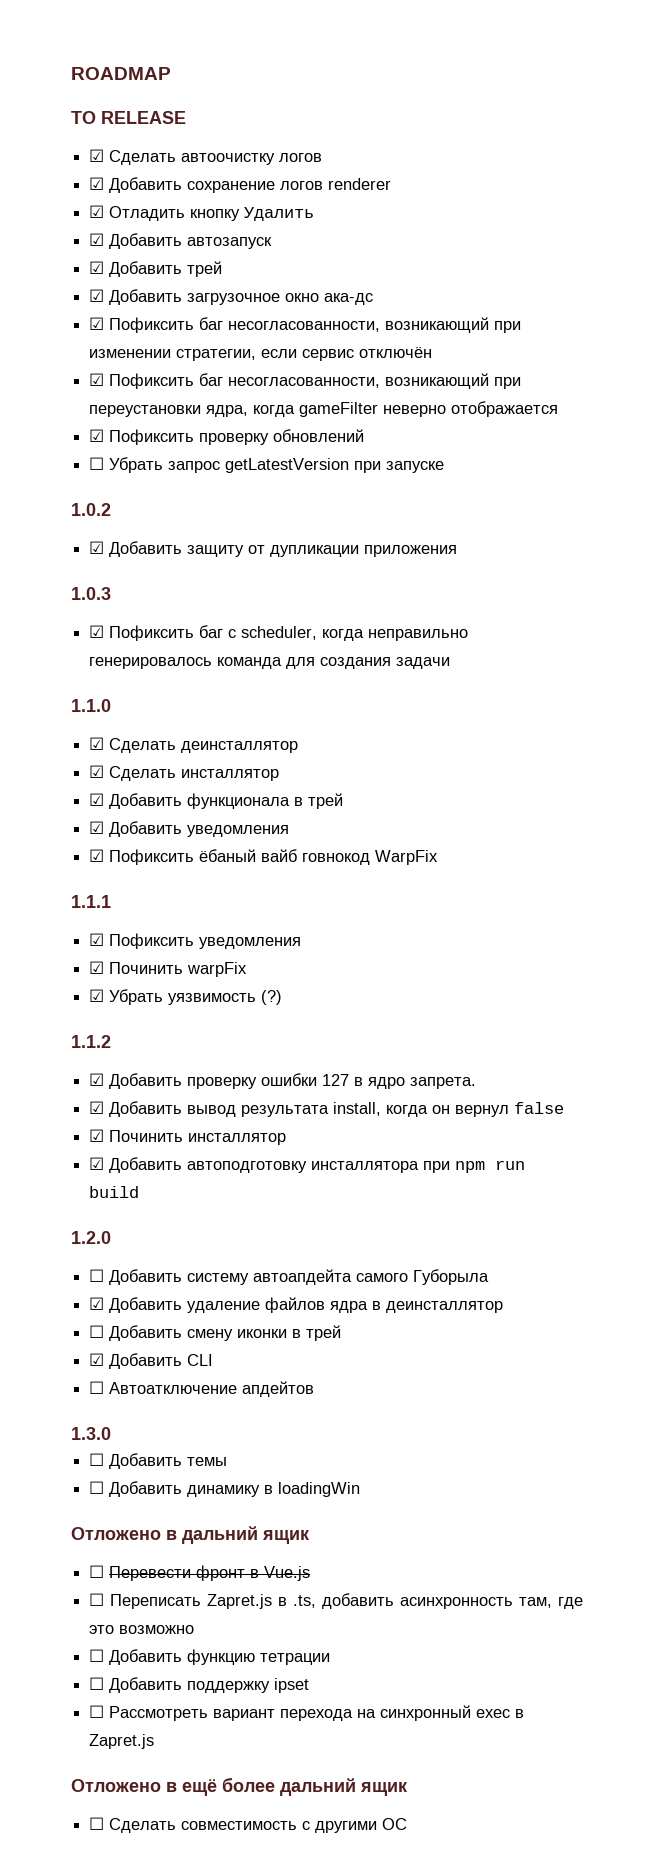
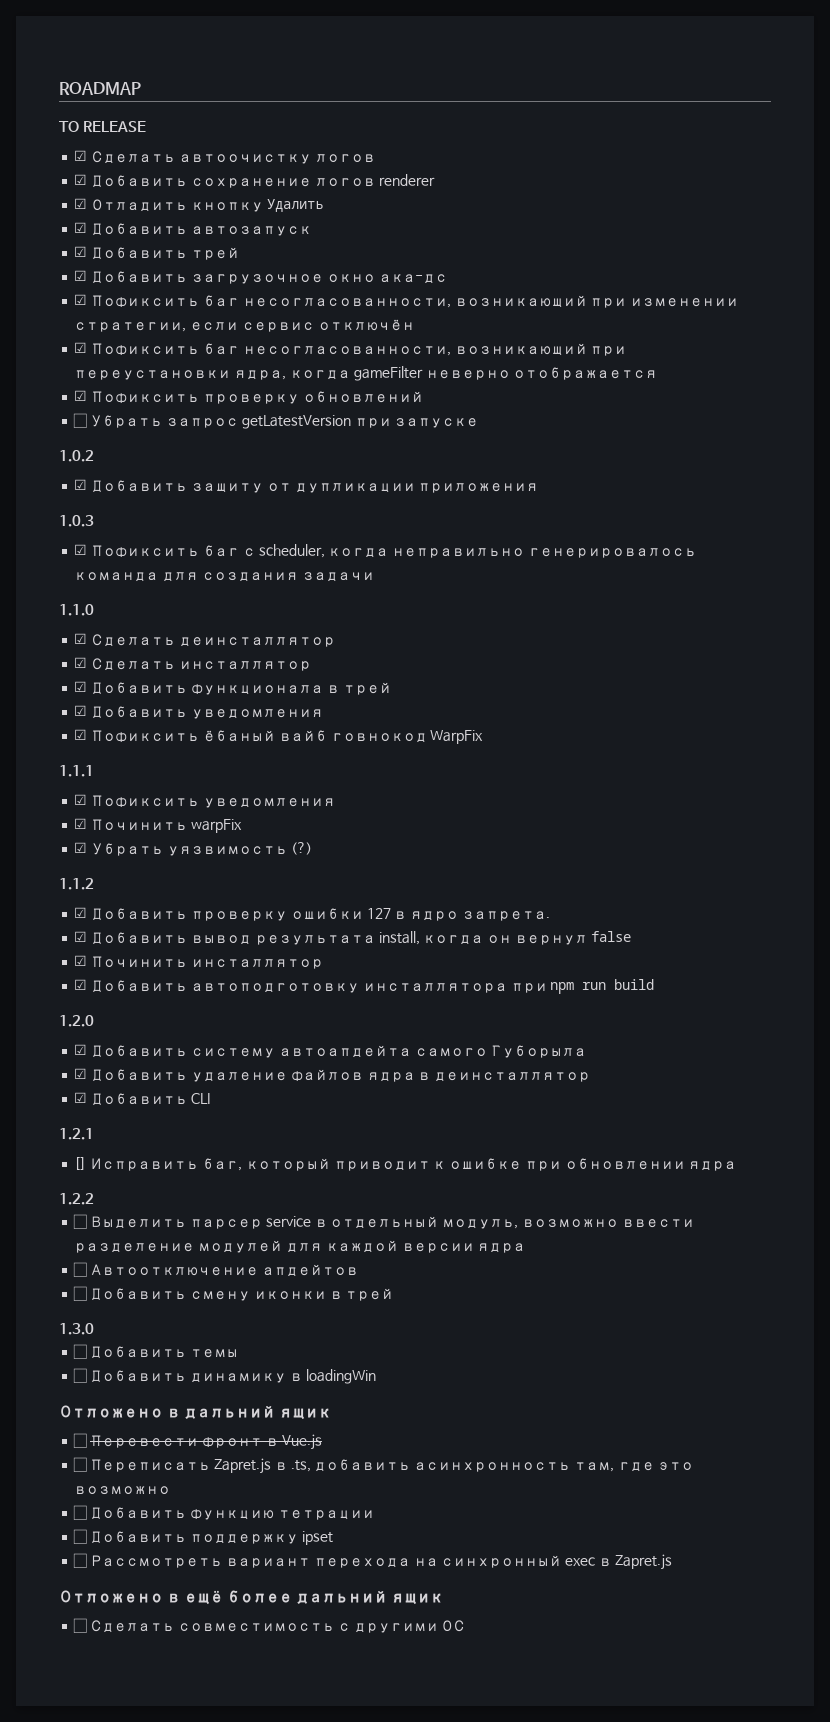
- ☐ Добавить систему автоапдейта самого Губорыла
+ ☑ Добавить систему автоапдейта самого Губорыла
+ ☑ Добавить CLI
+ 1.2.1
+ [] Исправить баг, который приводит к ошибке при обновлении ядра
+ 1.2.2
+ ☐ Выделить парсер service в отдельный модуль, возможно ввести разделение модулей для каждой версии ядра
+ ☐ Автоотключение апдейтов
- ☑ Добавить CLI
- ☐ Автоатключение апдейтов

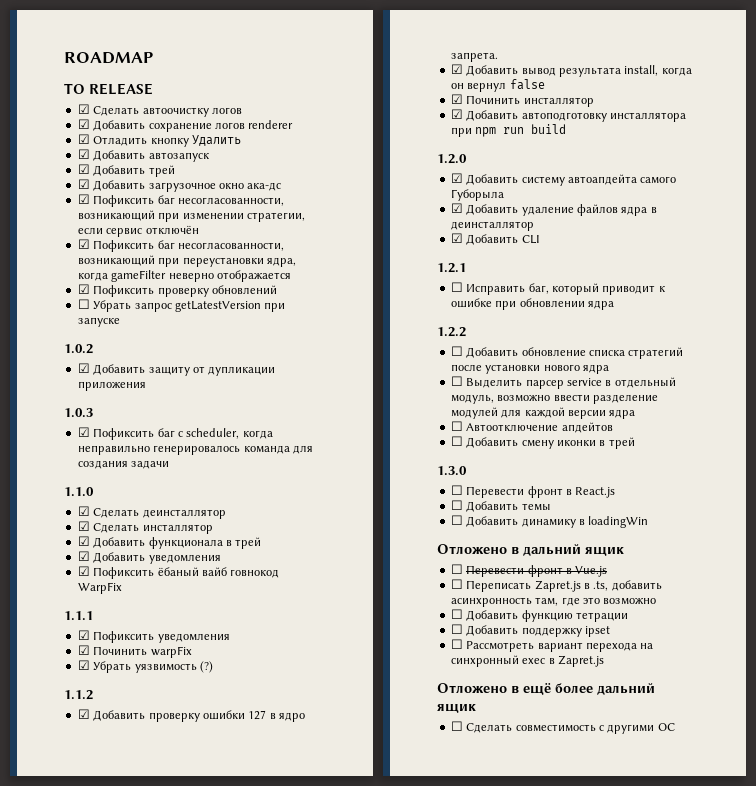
- [] Исправить баг, который приводит к ошибке при обновлении ядра
+ ☐ Исправить баг, который приводит к ошибке при обновлении ядра
+ ☐ Добавить обновление списка стратегий после установки нового ядра
+ ☐ Перевести фронт в React.js

